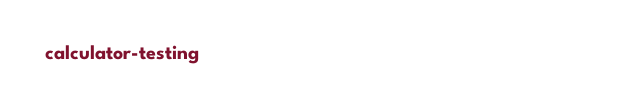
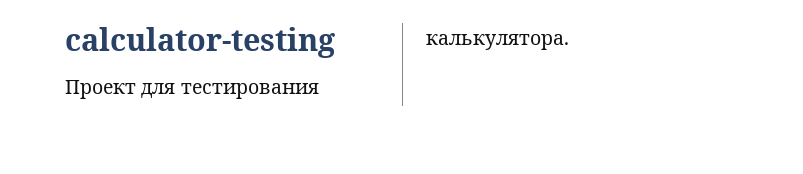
+ Проект для тестирования калькулятора.

